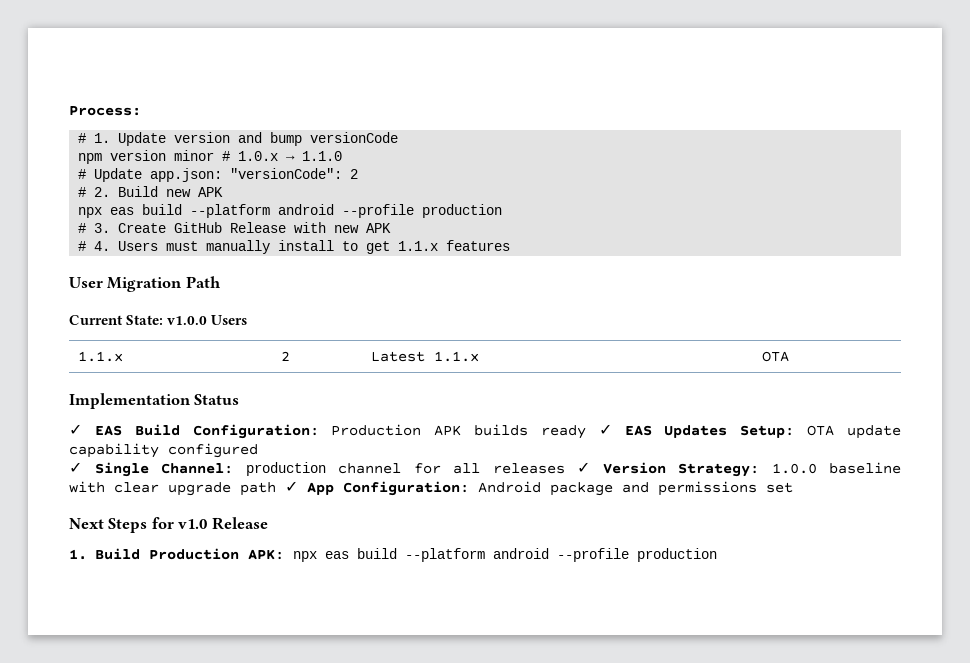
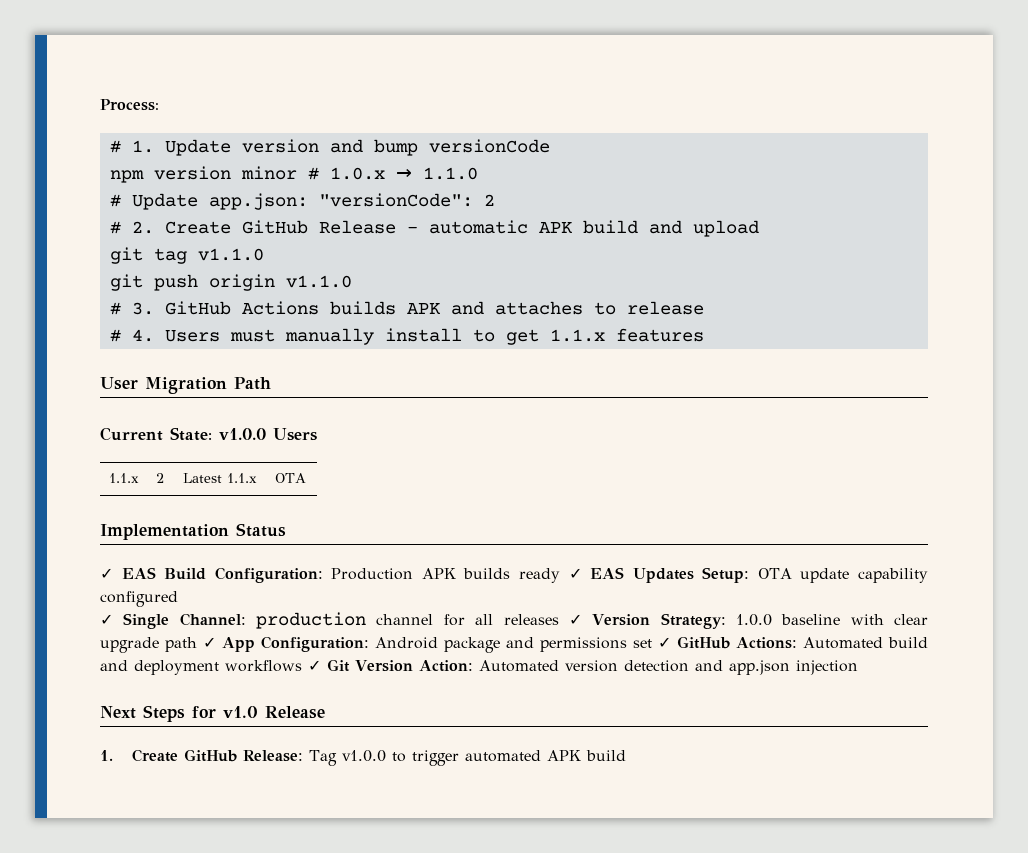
- # 2. Build new APK
- npx eas build --platform android --profile production
- # 3. Create GitHub Release with new APK
+ # 2. Create GitHub Release - automatic APK build and upload
+ git tag v1.1.0
+ git push origin v1.1.0
+ # 3. GitHub Actions builds APK and attaches to release
- ✓ Single Channel: production channel for all releases ✓ Version Strategy: 1.0.0 baseline with clear upgrade path ✓ App Configuration: Android package and permissions set
+ ✓ Single Channel: production channel for all releases ✓ Version Strategy: 1.0.0 baseline with clear upgrade path ✓ App Configuration: Android package and permissions set ✓ GitHub Actions: Automated build and deployment workflows ✓ Git Version Action: Automated version detection and app.json injection
- 1. Build Production APK: npx eas build --platform android --profile production
+ 1. Create GitHub Release: Tag v1.0.0 to trigger automated APK build

